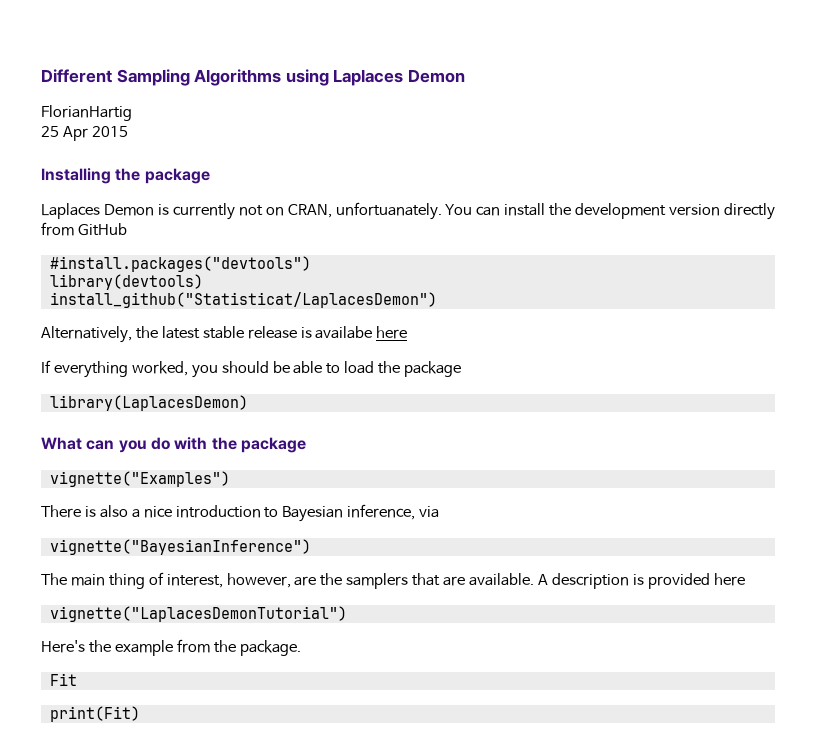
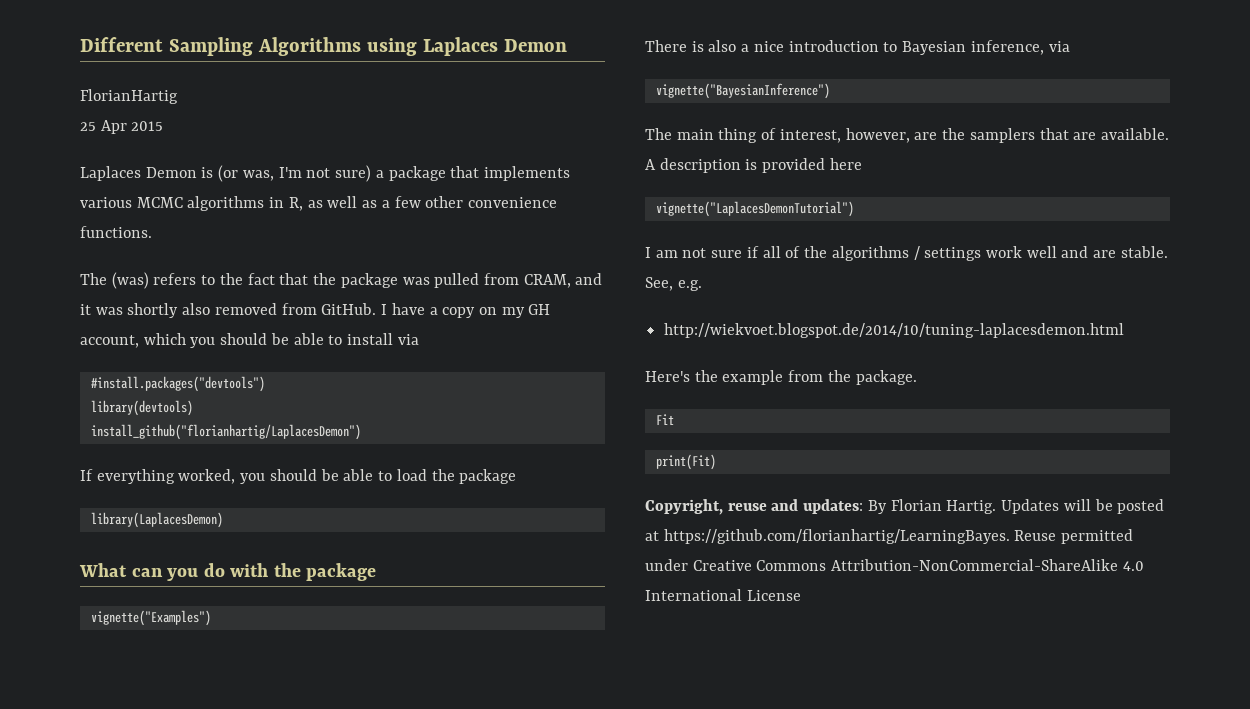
- Installing the package
- Laplaces Demon is currently not on CRAN, unfortuanately. You can install the development version directly from GitHub
+ Laplaces Demon is (or was, I'm not sure) a package that implements various MCMC algorithms in R, as well as a few other convenience functions.
+ The (was) refers to the fact that the package was pulled from CRAM, and it was shortly also removed from GitHub. I have a copy on my GH account, which you should be able to install via
  #install.packages("devtools")
  library(devtools)
- install_github("Statisticat/LaplacesDemon")
- Alternatively, the latest stable release is availabe here
+ install_github("florianhartig/LaplacesDemon")
+ I am not sure if all of the algorithms / settings work well and are stable. See, e.g.
+ http://wiekvoet.blogspot.de/2014/10/tuning-laplacesdemon.html
+ Copyright, reuse and updates: By Florian Hartig. Updates will be posted at https://github.com/florianhartig/LearningBayes. Reuse permitted under Creative Commons Attribution-NonCommercial-ShareAlike 4.0 International License

